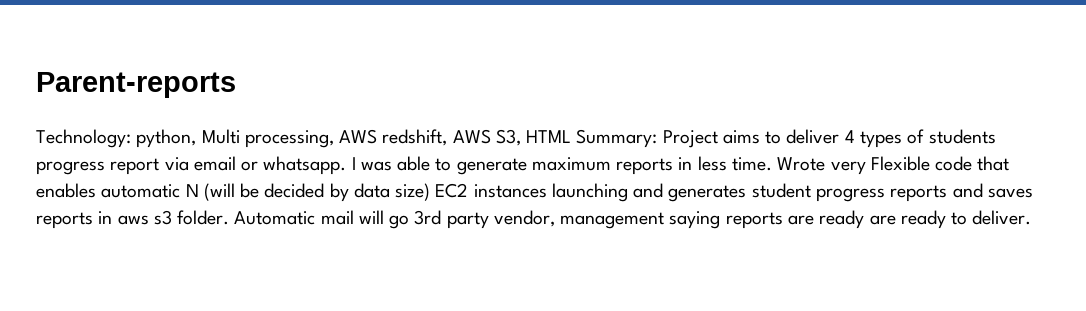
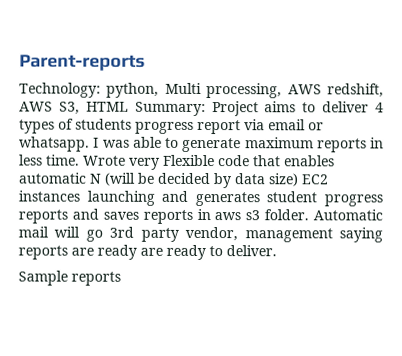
+ Sample reports

